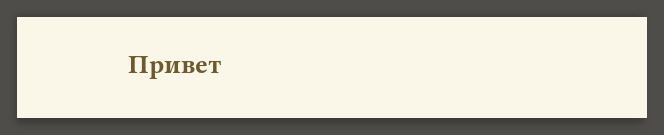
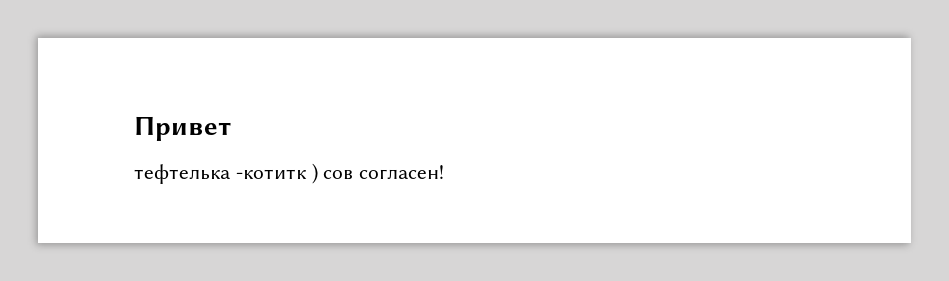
+ тефтелька -котитк ) сов согласен!

